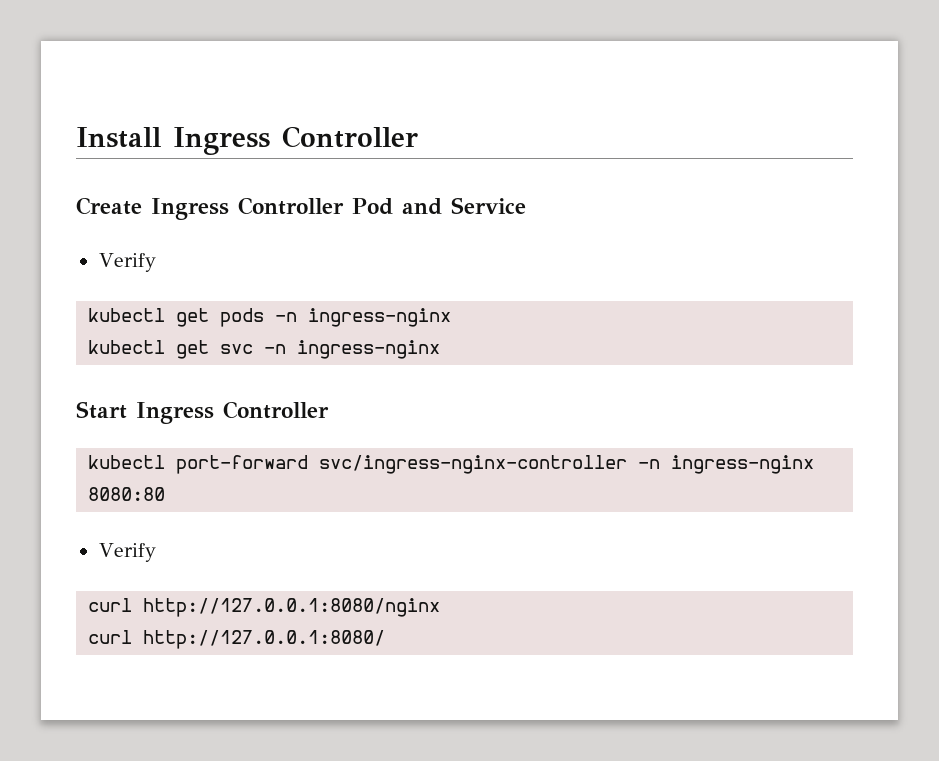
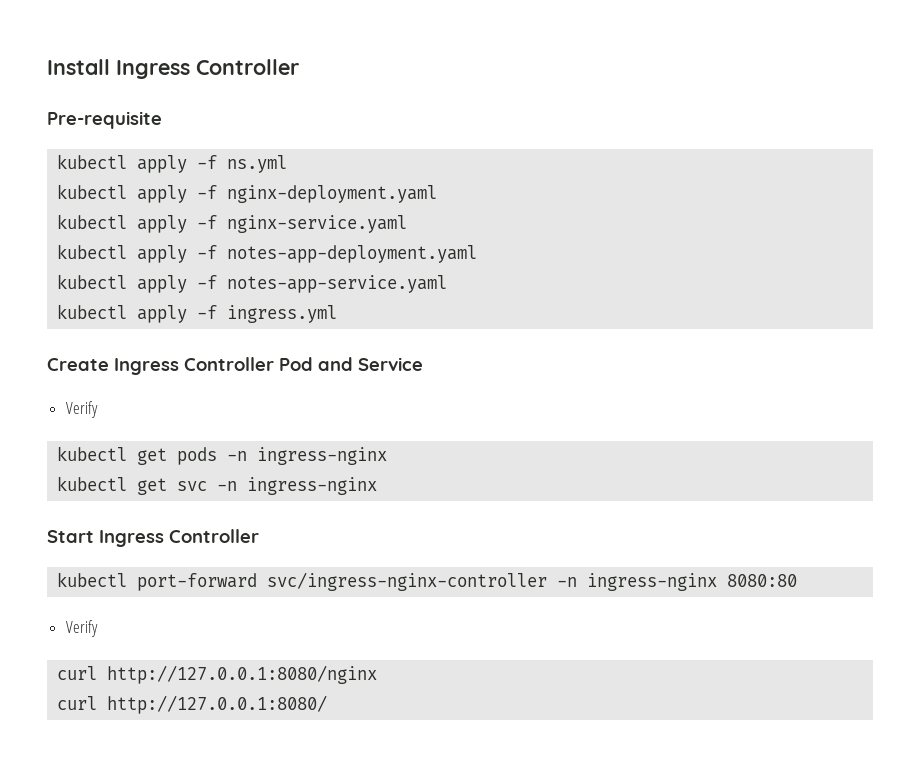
+ Pre-requisite
+ kubectl apply -f ns.yml
+ kubectl apply -f nginx-deployment.yaml
+ kubectl apply -f nginx-service.yaml
+ kubectl apply -f notes-app-deployment.yaml
+ kubectl apply -f notes-app-service.yaml
+ kubectl apply -f ingress.yml

